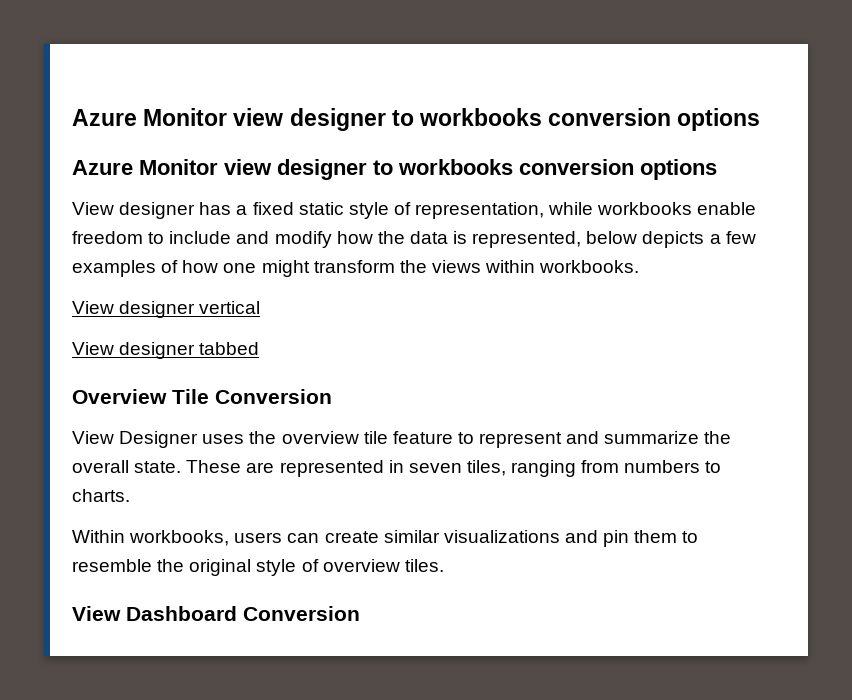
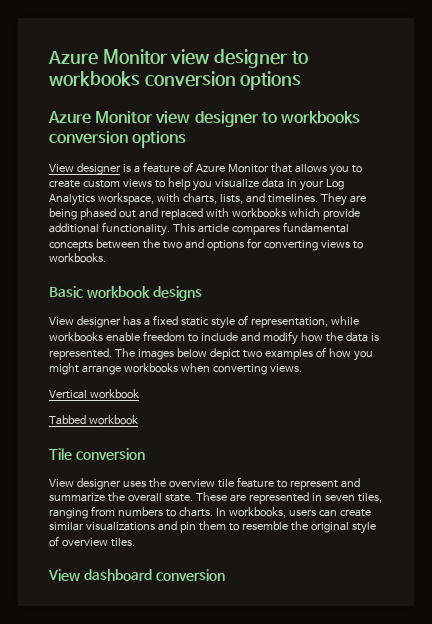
+ View designer is a feature of Azure Monitor that allows you to create custom views to help you visualize data in your Log Analytics workspace, with charts, lists, and timelines. They are being phased out and replaced with workbooks which provide additional functionality. This article compares fundamental concepts between the two and options for converting views to workbooks.
+ Basic workbook designs
- View designer has a fixed static style of representation, while workbooks enable freedom to include and modify how the data is represented, below depicts a few examples of how one might transform the views within workbooks.
- View designer vertical
- View designer tabbed
- Overview Tile Conversion
- View Designer uses the overview tile feature to represent and summarize the overall state.
+ View designer has a fixed static style of representation, while workbooks enable freedom to include and modify how the data is represented. The images below depict two examples of how you might arrange workbooks when converting views.
+ Vertical workbook
+ Tabbed workbook
+ Tile conversion
+ View designer uses the overview tile feature to represent and summarize the overall state.
- These are represented in seven tiles, ranging from numbers to charts.
- Within workbooks, users can create similar visualizations and pin them to resemble the original style of overview tiles.
+ These are represented in seven tiles, ranging from numbers to charts. In workbooks, users can create similar visualizations and pin them to resemble the original style of overview tiles.
- View Dashboard Conversion
+ View dashboard conversion

